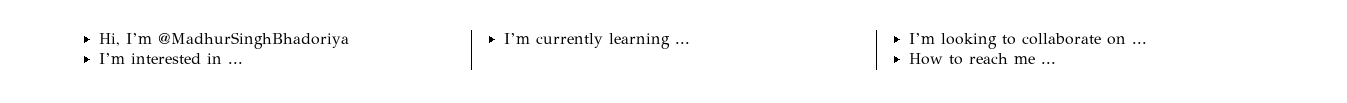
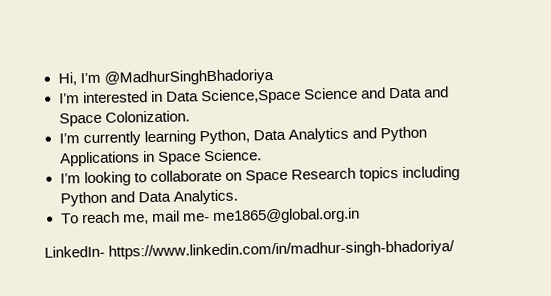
- I’m interested in ...
- I’m currently learning ...
+ I’m interested in Data Science,Space Science and Data and Space Colonization.
+ I’m currently learning Python, Data Analytics and Python Applications in Space Science.
- I’m looking to collaborate on ...
- How to reach me ...
+ I’m looking to collaborate on Space Research topics including Python and Data Analytics.
+ To reach me, mail me- me1865@global.org.in
+ LinkedIn- https://www.linkedin.com/in/madhur-singh-bhadoriya/

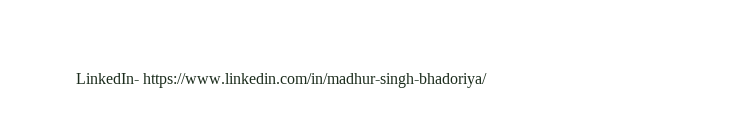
- Hi, I’m @MadhurSinghBhadoriya
- I’m interested in Data Science,Space Science and Data and Space Colonization.
- I’m currently learning Python, Data Analytics and Python Applications in Space Science.
- I’m looking to collaborate on Space Research topics including Python and Data Analytics.
- To reach me, mail me- me1865@global.org.in

